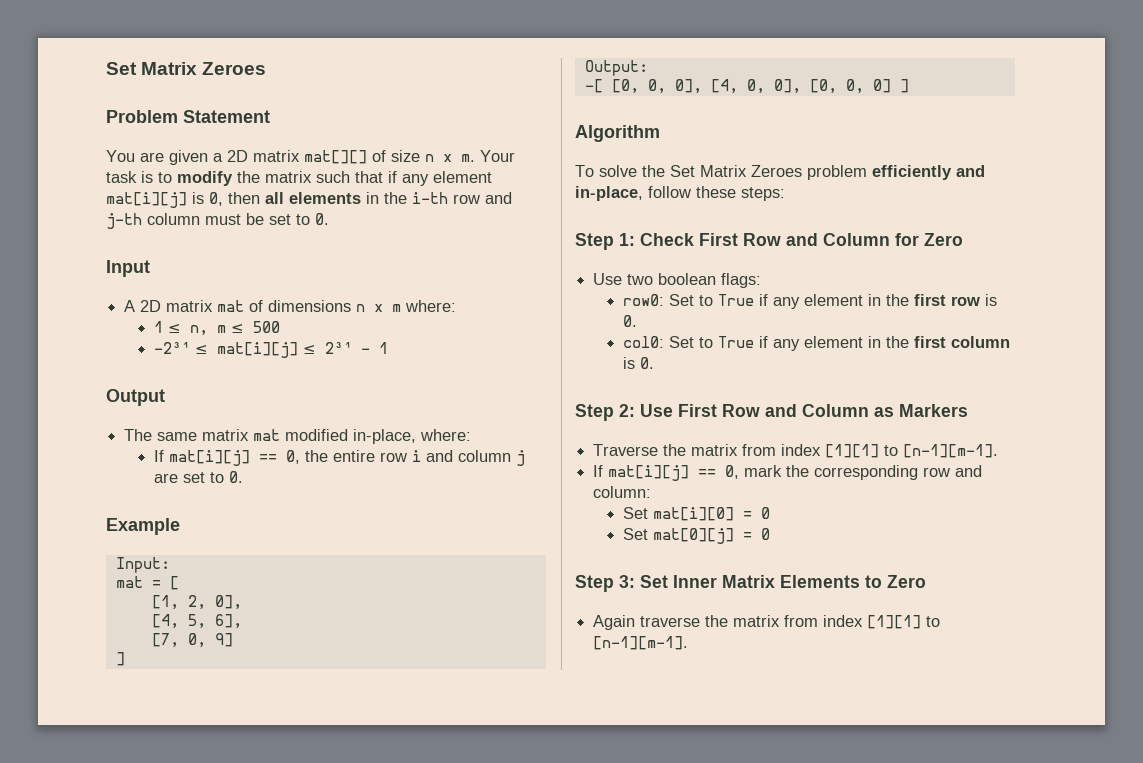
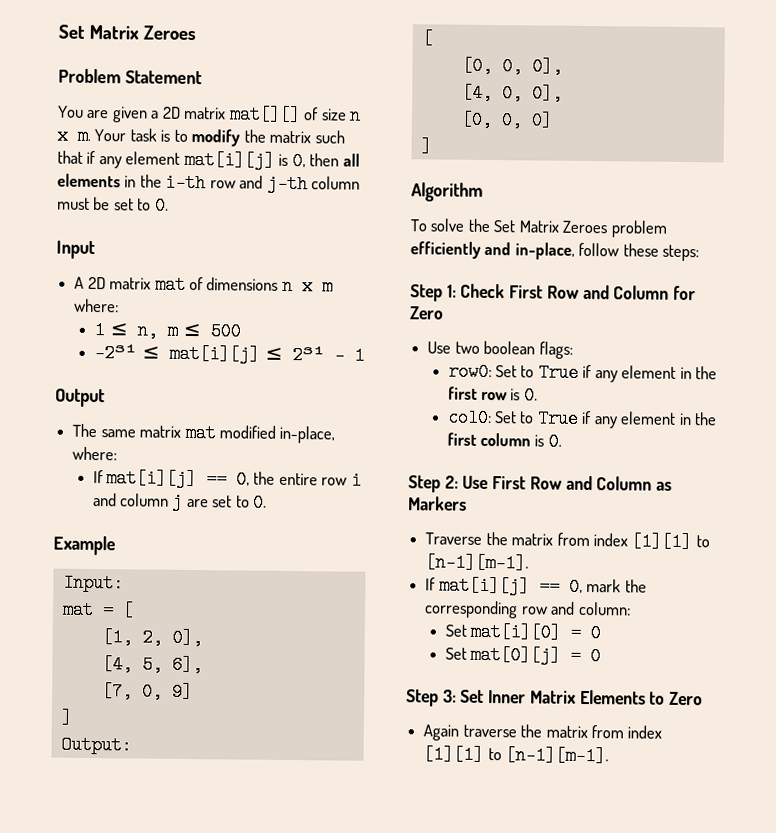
  Output:
- -[ [0, 0, 0], [4, 0, 0], [0, 0, 0] ]
+ [
+ [0, 0, 0],
+ [4, 0, 0],
+ [0, 0, 0]
+ ]

